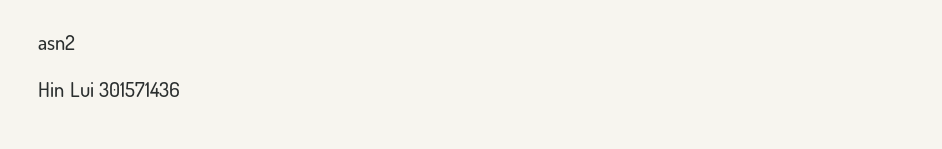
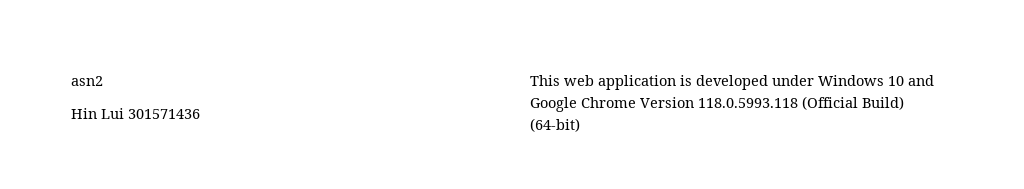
+ This web application is developed under Windows 10 and Google Chrome Version 118.0.5993.118 (Official Build) (64-bit)

